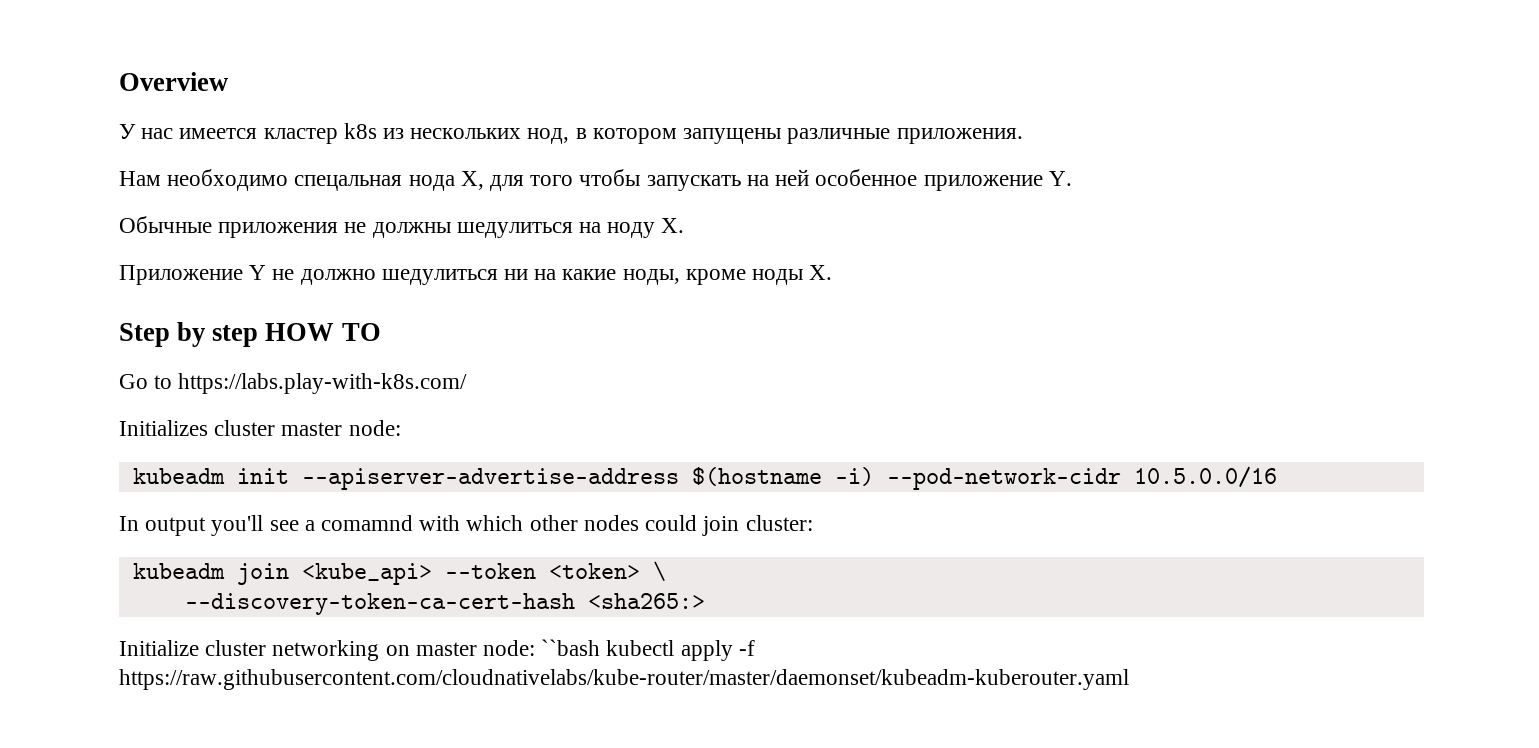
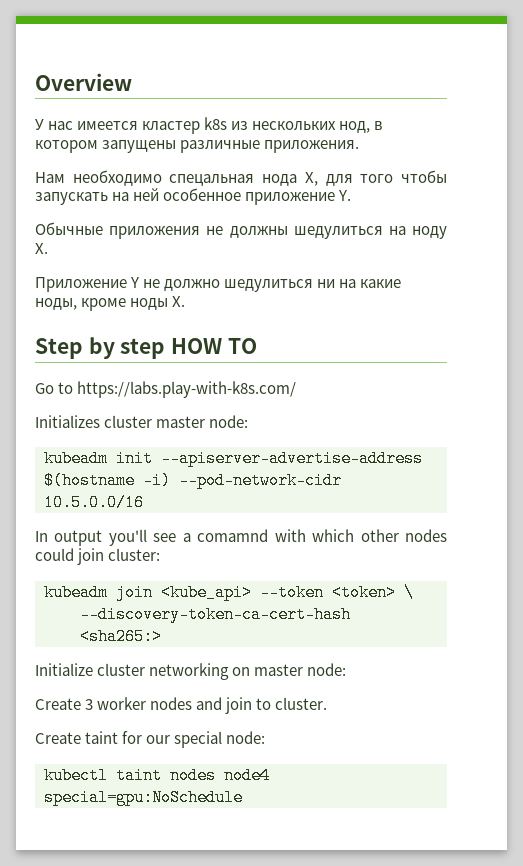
- Initialize cluster networking on master node: ``bash kubectl apply -f https://raw.githubusercontent.com/cloudnativelabs/kube-router/master/daemonset/kubeadm-kuberouter.yaml
+ Initialize cluster networking on master node:
+ Create 3 worker nodes and join to cluster.
+ Create taint for our special node:
+ kubectl taint nodes node4 special=gpu:NoSchedule

